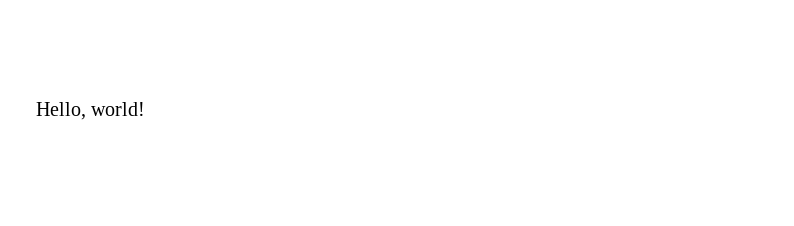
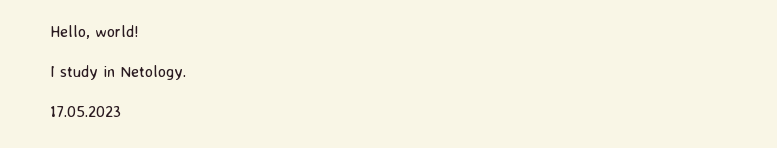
+ I study in Netology.
+ 17.05.2023

